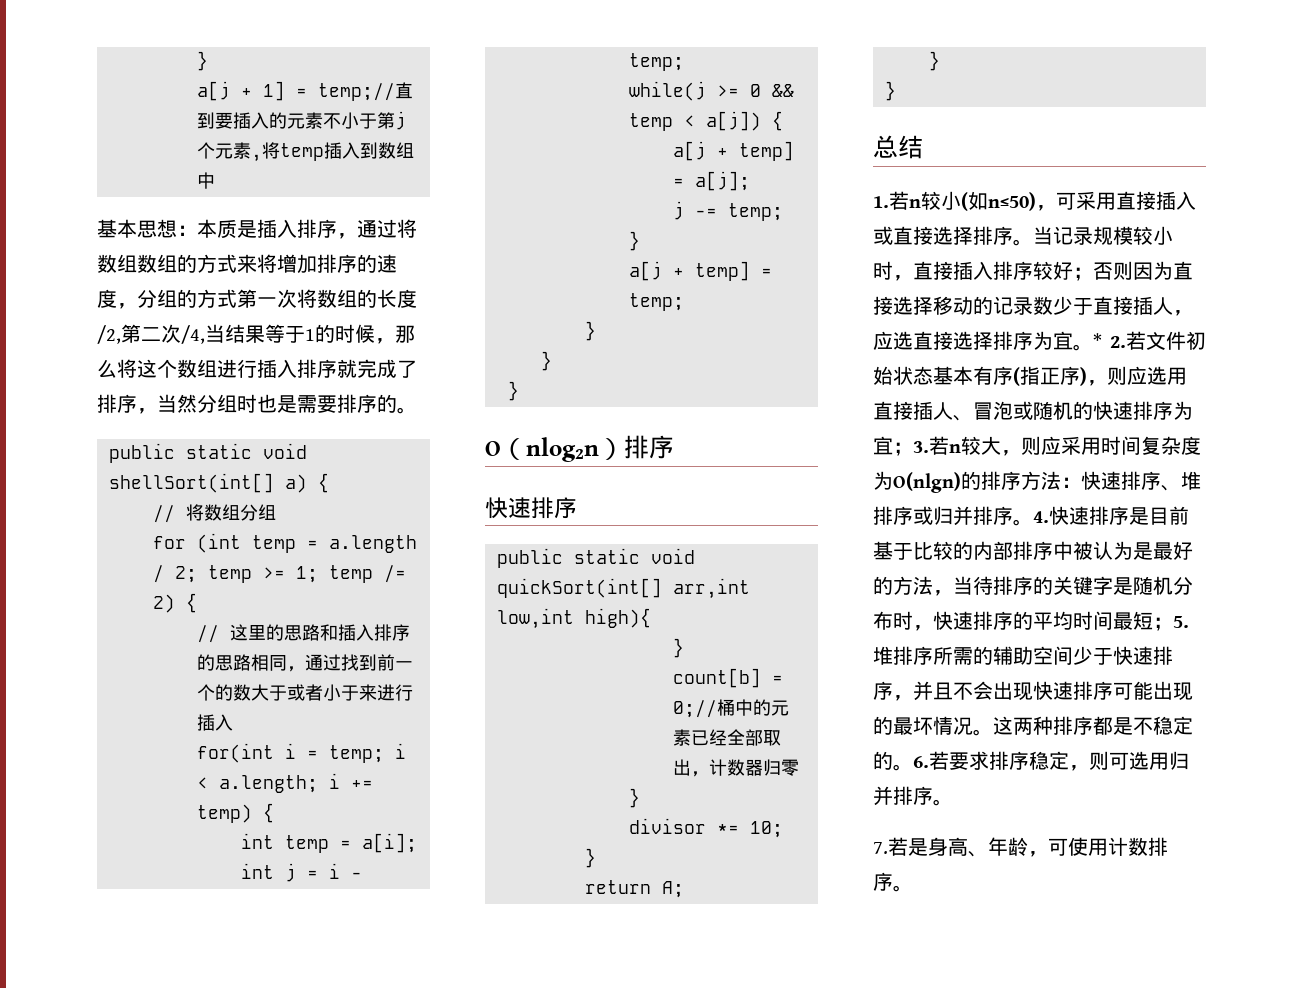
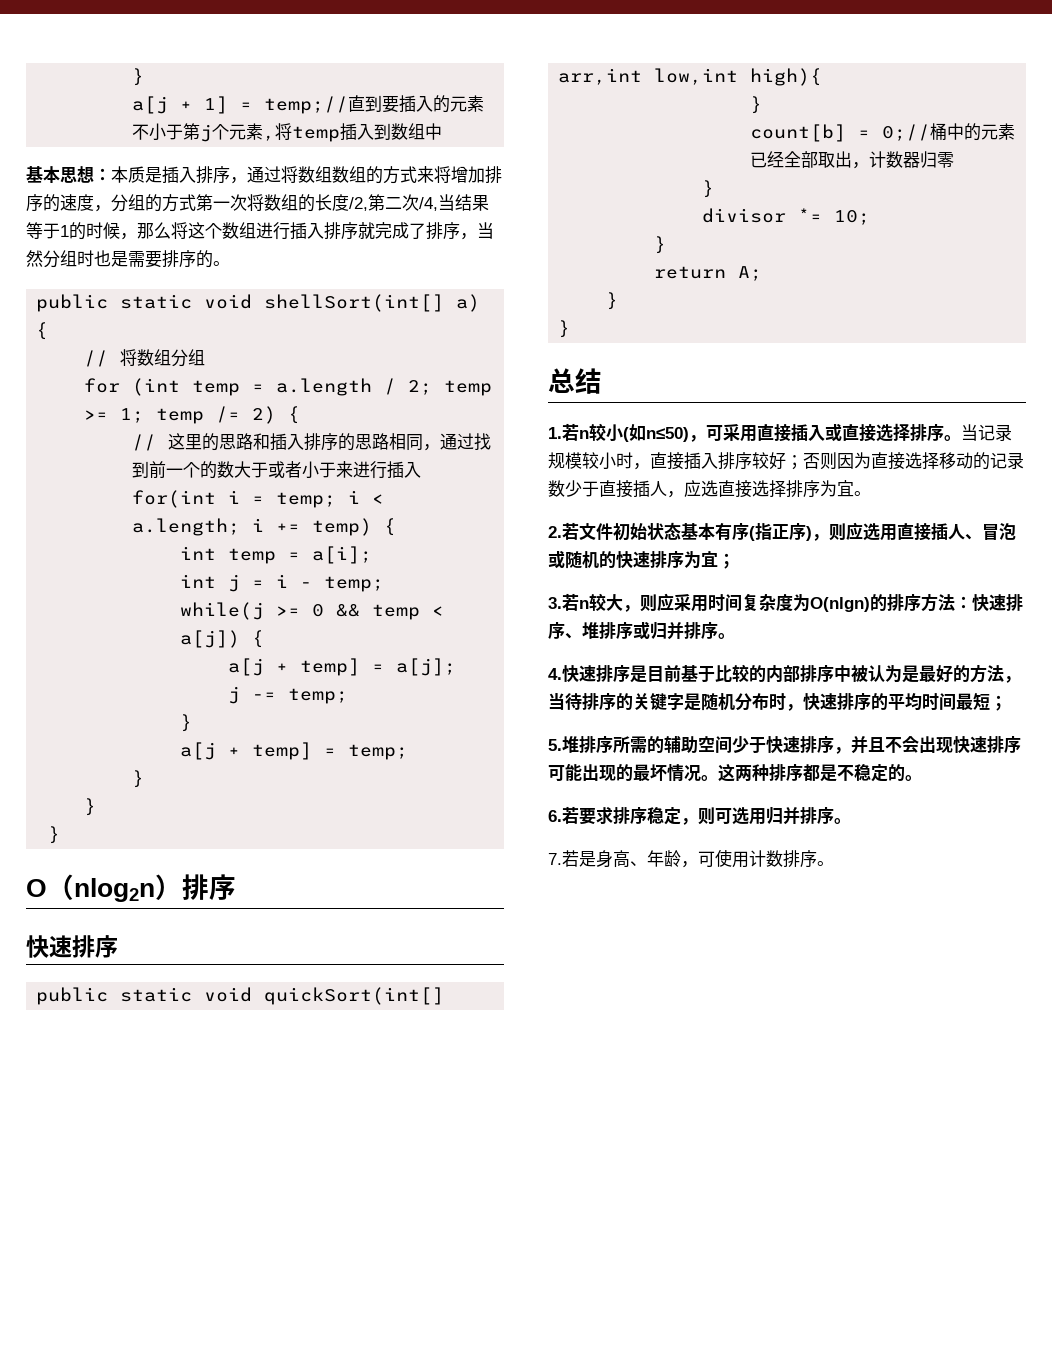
- 否则因为直接选择移动的记录数少于直接插人，应选直接选择排序为宜。* 2.若文件初始状态基本有序(指正序)，则应选用直接插人、冒泡或随机的快速排序为宜；3.若n较大，则应采用时间复杂度为O(nlgn)的排序方法：
+ 否则因为直接选择移动的记录数少于直接插人，应选直接选择排序为宜。
+ 2.若文件初始状态基本有序(指正序)，则应选用直接插人、冒泡或随机的快速排序为宜；
+ 3.若n较大，则应采用时间复杂度为O(nlgn)的排序方法：
- 快速排序、堆排序或归并排序。4.快速排序是目前基于比较的内部排序中被认为是最好的方法，当待排序的关键字是随机分布时，快速排序的平均时间最短；5.堆排序所需的辅助空间少于快速排序，并且不会出现快速排序可能出现的最坏情况。
+ 快速排序、堆排序或归并排序。
+ 4.快速排序是目前基于比较的内部排序中被认为是最好的方法，当待排序的关键字是随机分布时，快速排序的平均时间最短；
+ 5.堆排序所需的辅助空间少于快速排序，并且不会出现快速排序可能出现的最坏情况。
- 这两种排序都是不稳定的。6.若要求排序稳定，则可选用归并排序。
+ 这两种排序都是不稳定的。
+ 6.若要求排序稳定，则可选用归并排序。

